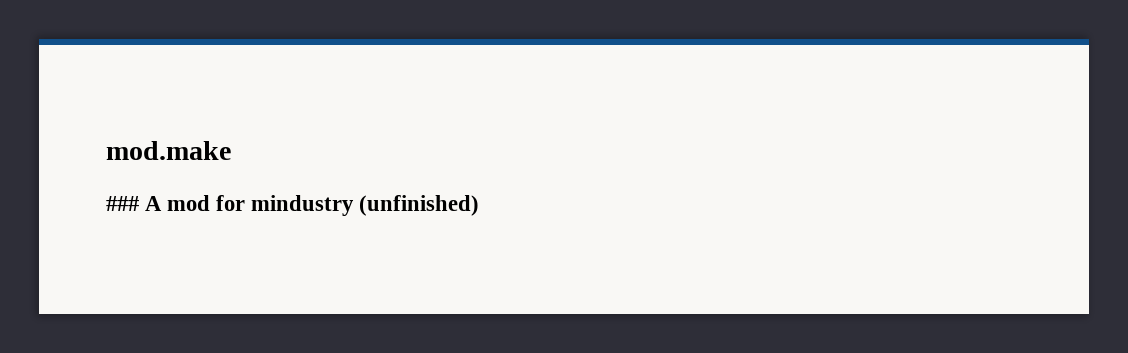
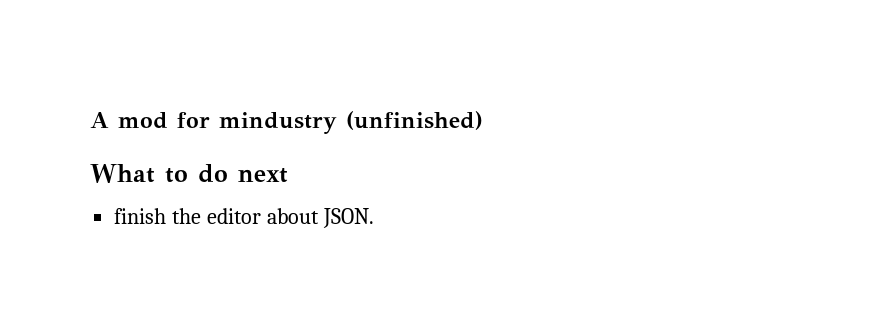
- mod.make
- ### A mod for mindustry (unfinished)
+ A mod for mindustry (unfinished)
+ What to do next
+ finish the editor about JSON.

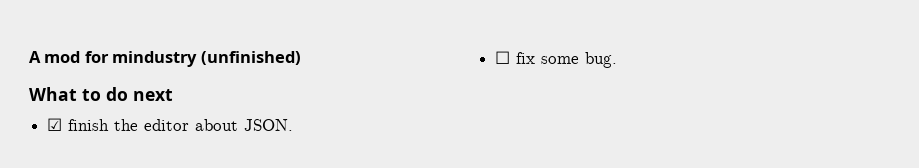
- finish the editor about JSON.
+ ☑ finish the editor about JSON.
+ ☐ fix some bug.

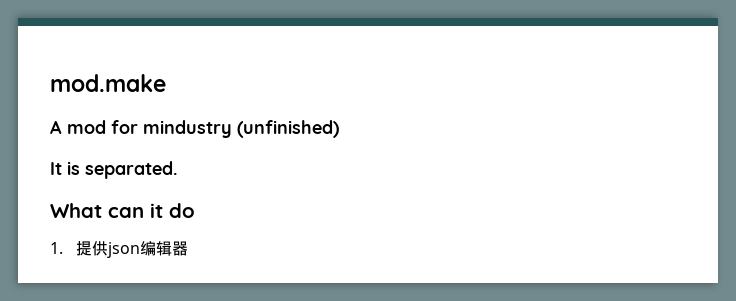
+ mod.make
+ It is separated.
- What to do next
- ☑ finish the editor about JSON.
- ☐ fix some bug.
+ What can it do
+ 1.提供json编辑器

